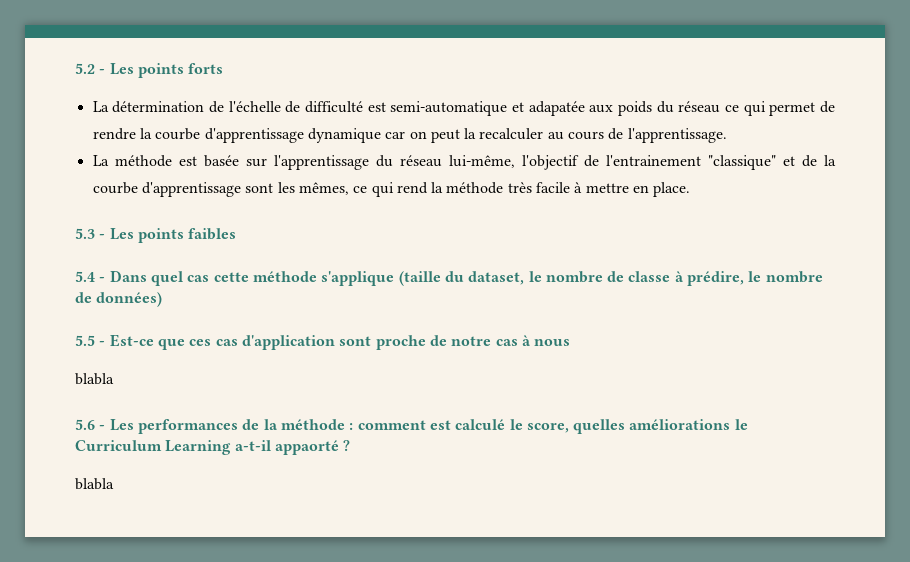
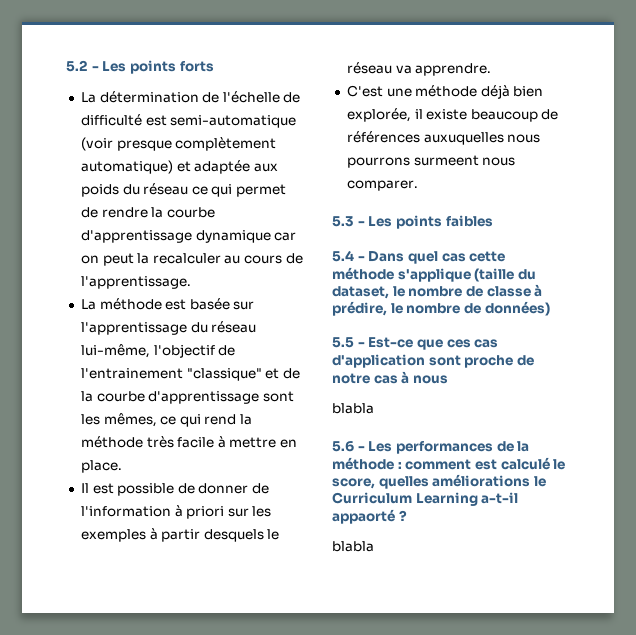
- La détermination de l'échelle de difficulté est semi-automatique et adapatée aux poids du réseau ce qui permet de rendre la courbe d'apprentissage dynamique car on peut la recalculer au cours de l'apprentissage.
+ La détermination de l'échelle de difficulté est semi-automatique (voir presque complètement automatique) et adaptée aux poids du réseau ce qui permet de rendre la courbe d'apprentissage dynamique car on peut la recalculer au cours de l'apprentissage.
+ Il est possible de donner de l'information à priori sur les exemples à partir desquels le réseau va apprendre.
+ C'est une méthode déjà bien explorée, il existe beaucoup de références auxuquelles nous pourrons surmeent nous comparer.

